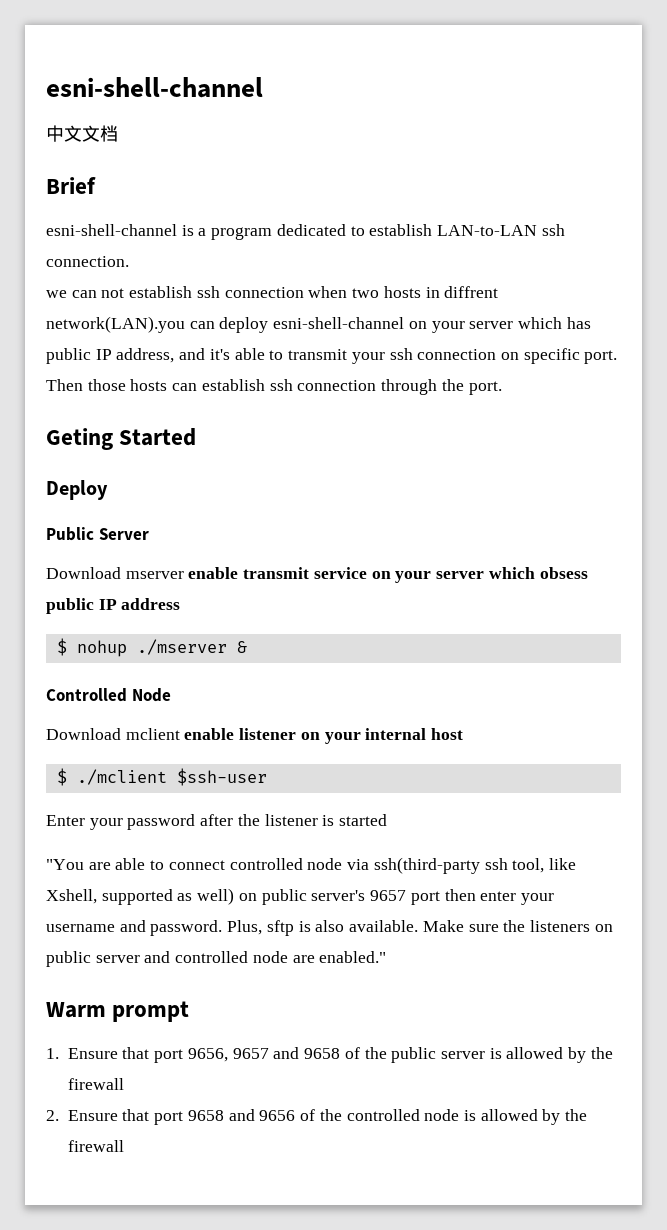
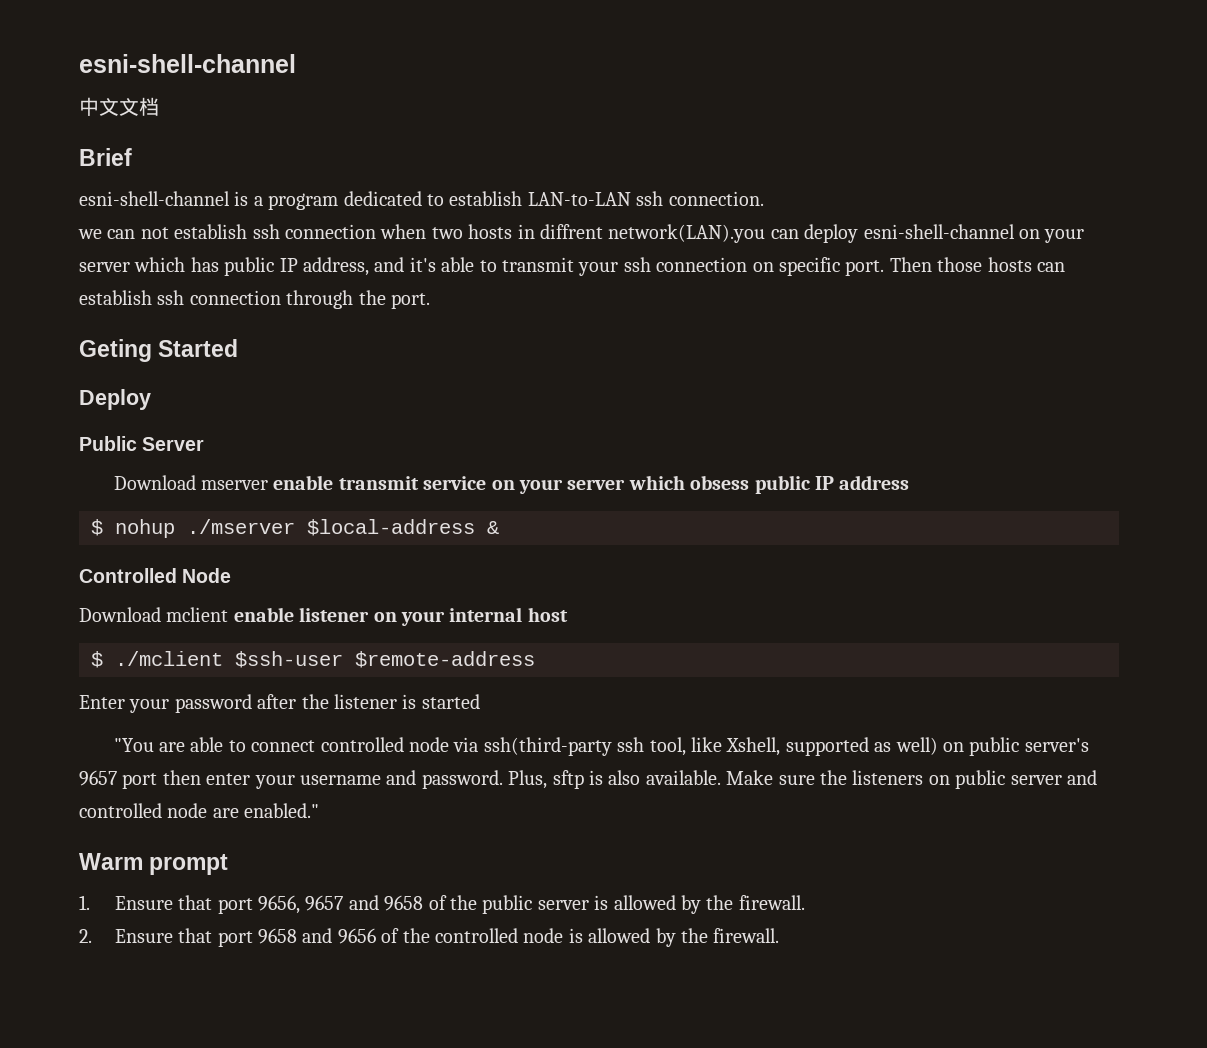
- $ nohup ./mserver &
+ $ nohup ./mserver $local-address &
- $ ./mclient $ssh-user
+ $ ./mclient $ssh-user $remote-address
- 1. Ensure that port 9656, 9657 and 9658 of the public server is allowed by the firewall
+ 1. Ensure that port 9656, 9657 and 9658 of the public server is allowed by the firewall.
- 2. Ensure that port 9658 and 9656 of the controlled node is allowed by the firewall
+ 2. Ensure that port 9658 and 9656 of the controlled node is allowed by the firewall.

